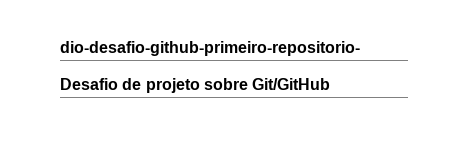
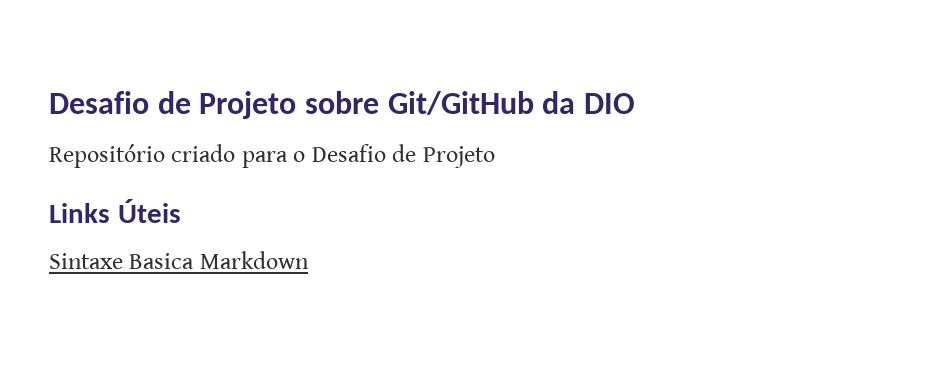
- dio-desafio-github-primeiro-repositorio-
- Desafio de projeto sobre Git/GitHub
+ Desafio de Projeto sobre Git/GitHub da DIO
+ Repositório criado para o Desafio de Projeto
+ Links Úteis
+ Sintaxe Basica Markdown

